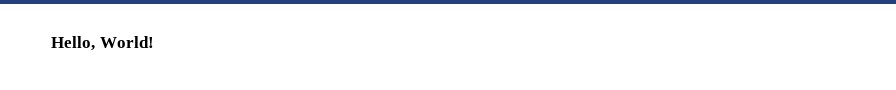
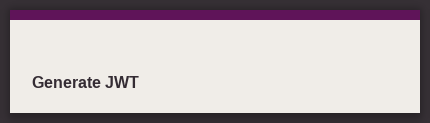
- Hello, World!
+ Generate JWT

